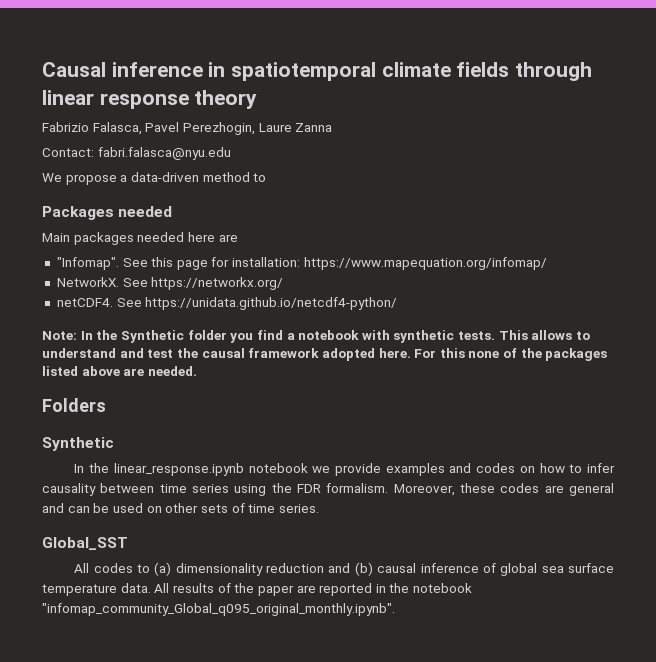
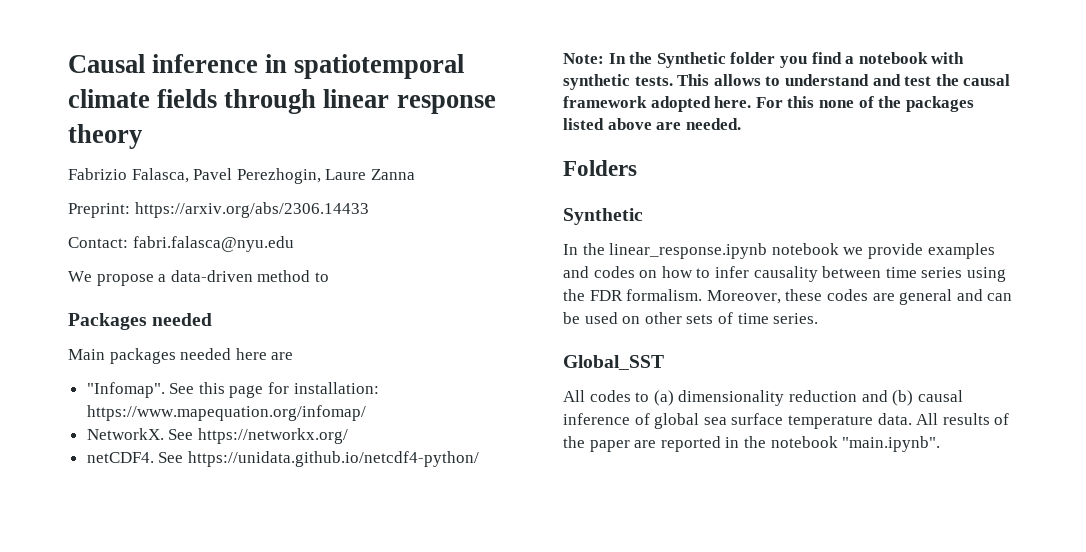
+ Preprint: https://arxiv.org/abs/2306.14433
- All results of the paper are reported in the notebook "infomap_community_Global_q095_original_monthly.ipynb".
+ All results of the paper are reported in the notebook "main.ipynb".

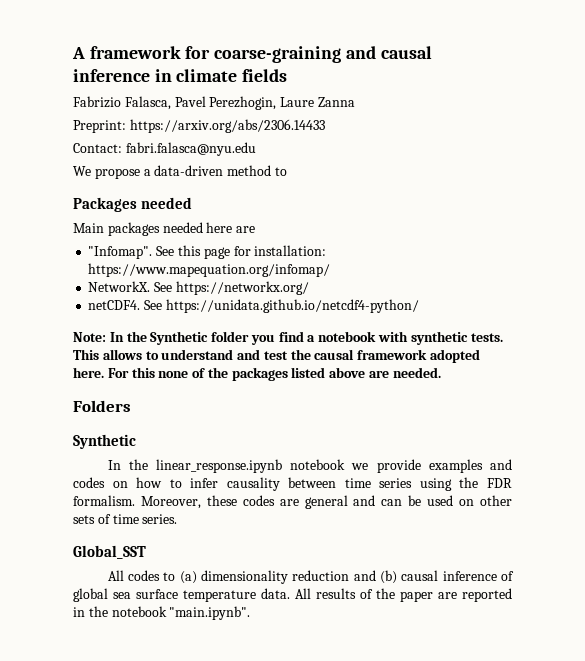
- Causal inference in spatiotemporal climate fields through linear response theory
+ A framework for coarse-graining and causal inference in climate fields

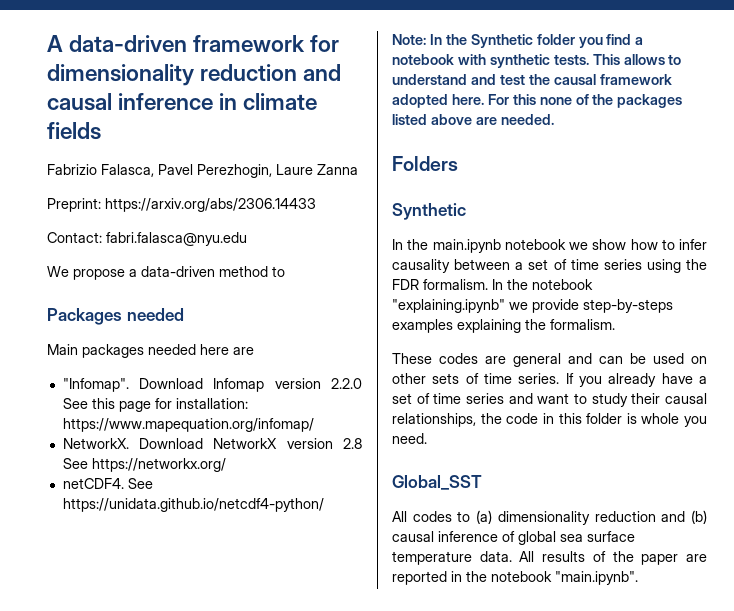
- A framework for coarse-graining and causal inference in climate fields
+ A data-driven framework for dimensionality reduction and causal inference in climate fields
- See this page for installation: https://www.mapequation.org/infomap/
+ Download Infomap version 2.2.0 See this page for installation: https://www.mapequation.org/infomap/
- See https://networkx.org/
+ Download NetworkX version 2.8 See https://networkx.org/
- In the linear_response.ipynb notebook we provide examples and codes on how to infer causality between time series using the FDR formalism.
+ In the main.ipynb notebook we show how to infer causality between a set of time series using the FDR formalism.
- Moreover, these codes are general and can be used on other sets of time series.
+ In the notebook "explaining.ipynb" we provide step-by-steps examples explaining the formalism.
+ These codes are general and can be used on other sets of time series. If you already have a set of time series and want to study their causal relationships, the code in this folder is whole you need.

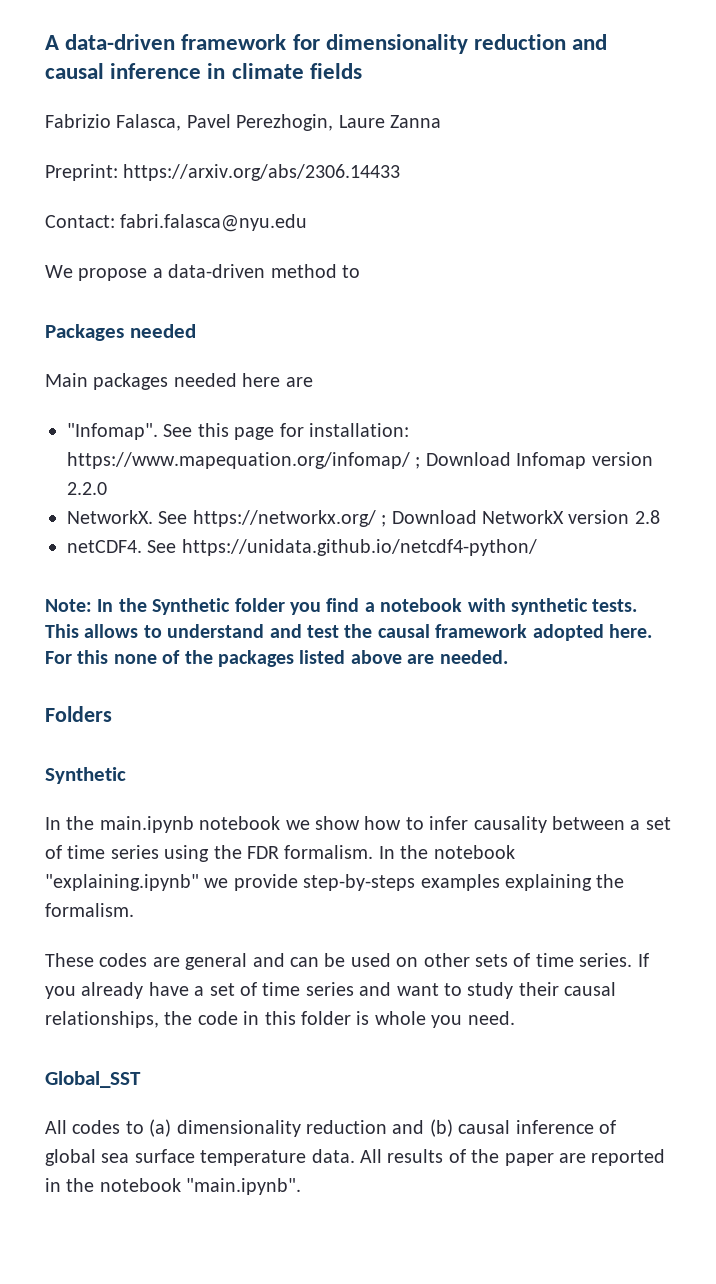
- Download Infomap version 2.2.0 See this page for installation: https://www.mapequation.org/infomap/
- NetworkX. Download NetworkX version 2.8 See https://networkx.org/
+ See this page for installation: https://www.mapequation.org/infomap/ ; Download Infomap version 2.2.0
+ NetworkX. See https://networkx.org/ ; Download NetworkX version 2.8

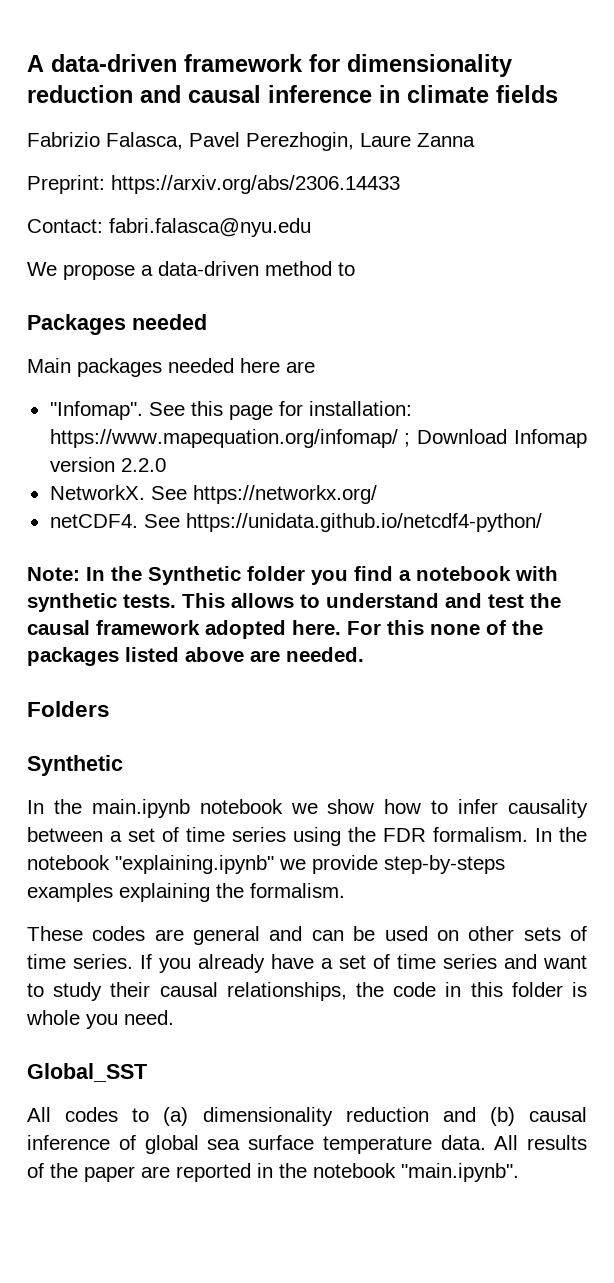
- See https://networkx.org/ ; Download NetworkX version 2.8
+ See https://networkx.org/

